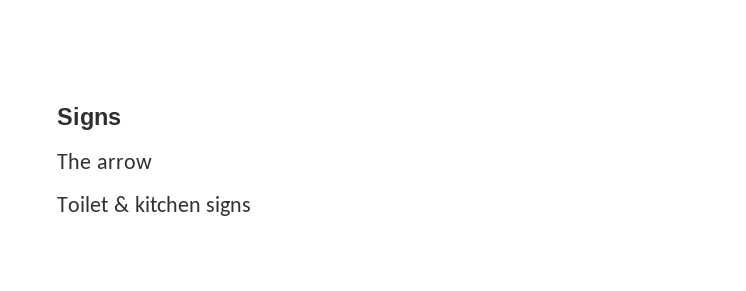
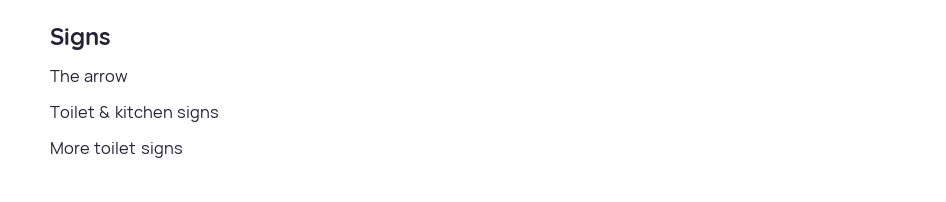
+ More toilet signs

